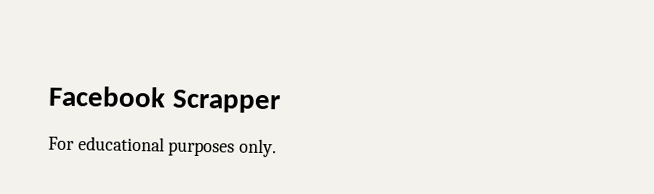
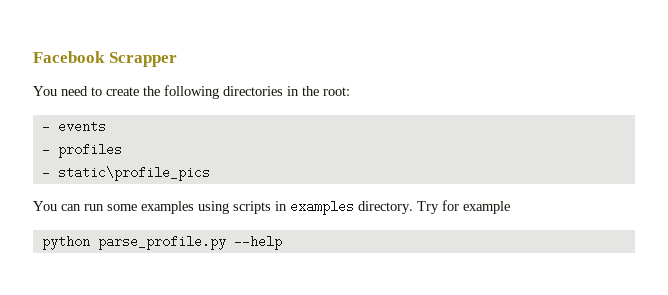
- For educational purposes only.
+ You need to create the following directories in the root:
+ - events
+ - profiles
+ - static\profile_pics
+ You can run some examples using scripts in examples directory. Try for example
+ python parse_profile.py --help

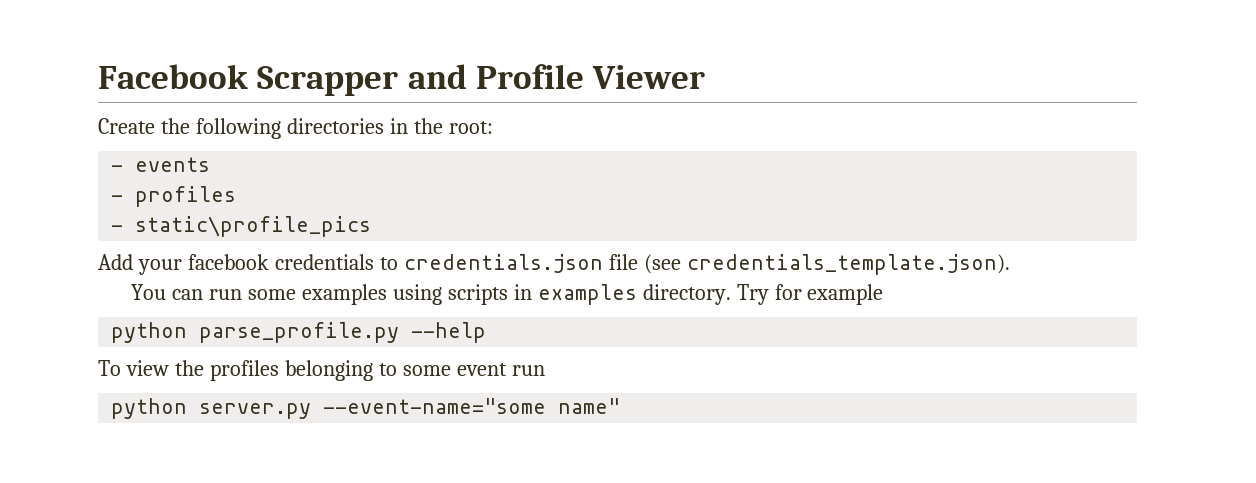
- Facebook Scrapper
- You need to create the following directories in the root:
+ Facebook Scrapper and Profile Viewer
+ Create the following directories in the root:
+ Add your facebook credentials to credentials.json file (see credentials_template.json).
+ To view the profiles belonging to some event run
+ python server.py --event-name="some name"

